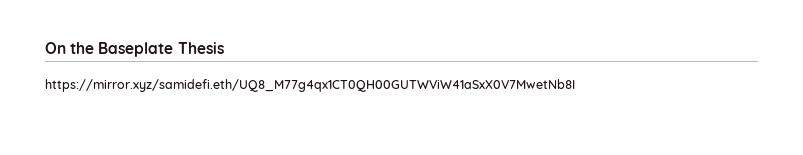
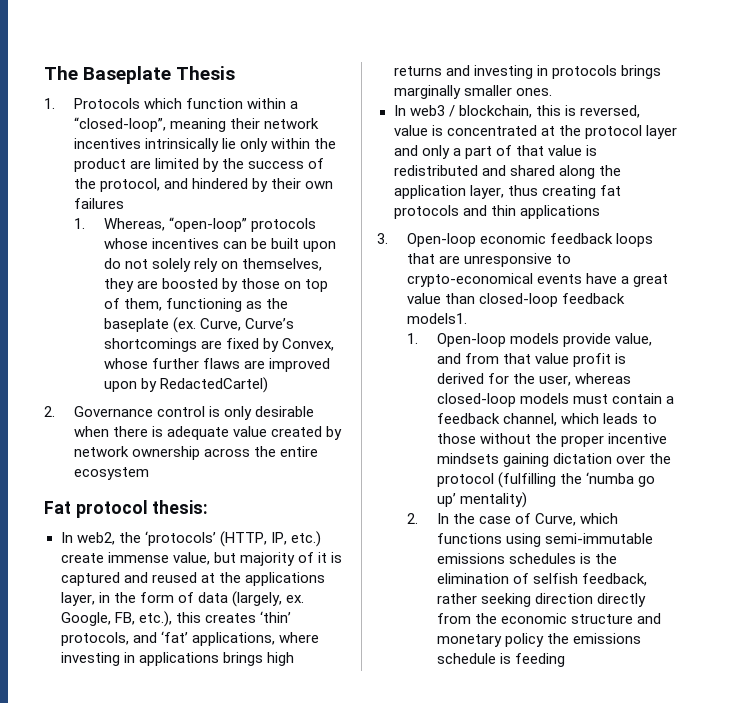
- On the Baseplate Thesis
+ The Baseplate Thesis
- https://mirror.xyz/samidefi.eth/UQ8_M77g4qx1CT0QH00GUTWViW41aSxX0V7MwetNb8I
+ 1. Protocols which function within a “closed-loop”, meaning their network incentives intrinsically lie only within the product are limited by the success of the protocol, and hindered by their own failures
+ 1. Whereas, “open-loop” protocols whose incentives can be built upon do not solely rely on themselves, they are boosted by those on top of them, functioning as the baseplate (ex. Curve, Curve’s shortcomings are fixed by Convex, whose further flaws are improved upon by RedactedCartel)
+ 2. Governance control is only desirable when there is adequate value created by network ownership across the entire ecosystem
+ Fat protocol thesis:
+ In web2, the ‘protocols’ (HTTP, IP, etc.) create immense value, but majority of it is captured and reused at the applications layer, in the form of data (largely, ex. Google, FB, etc.), this creates ‘thin’ protocols, and ‘fat’ applications, where investing in applications brings high returns and investing in protocols brings marginally smaller ones.
+ In web3 / blockchain, this is reversed, value is concentrated at the protocol layer and only a part of that value is redistributed and shared along the application layer, thus creating fat protocols and thin applications
+ 3. Open-loop economic feedback loops that are unresponsive to crypto-economical events have a great value than closed-loop feedback models1.
+ 1. Open-loop models provide value, and from that value profit is derived for the user, whereas closed-loop models must contain a feedback channel, which leads to those without the proper incentive mindsets gaining dictation over the protocol (fulfilling the ‘numba go up’ mentality)
+ 2. In the case of Curve, which functions using semi-immutable emissions schedules is the elimination of selfish feedback, rather seeking direction directly from the economic structure and monetary policy the emissions schedule is feeding

